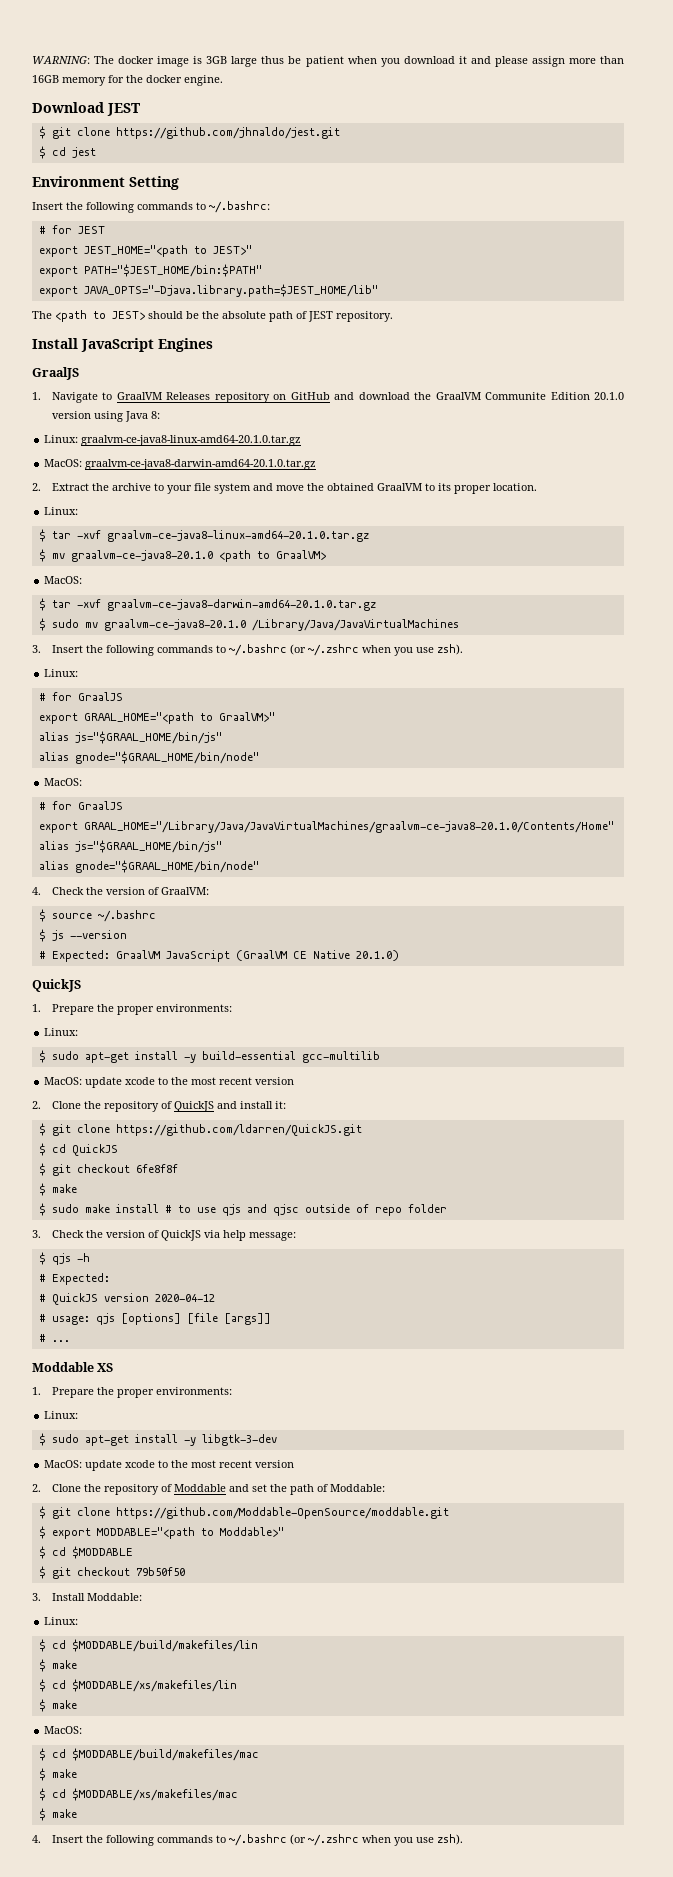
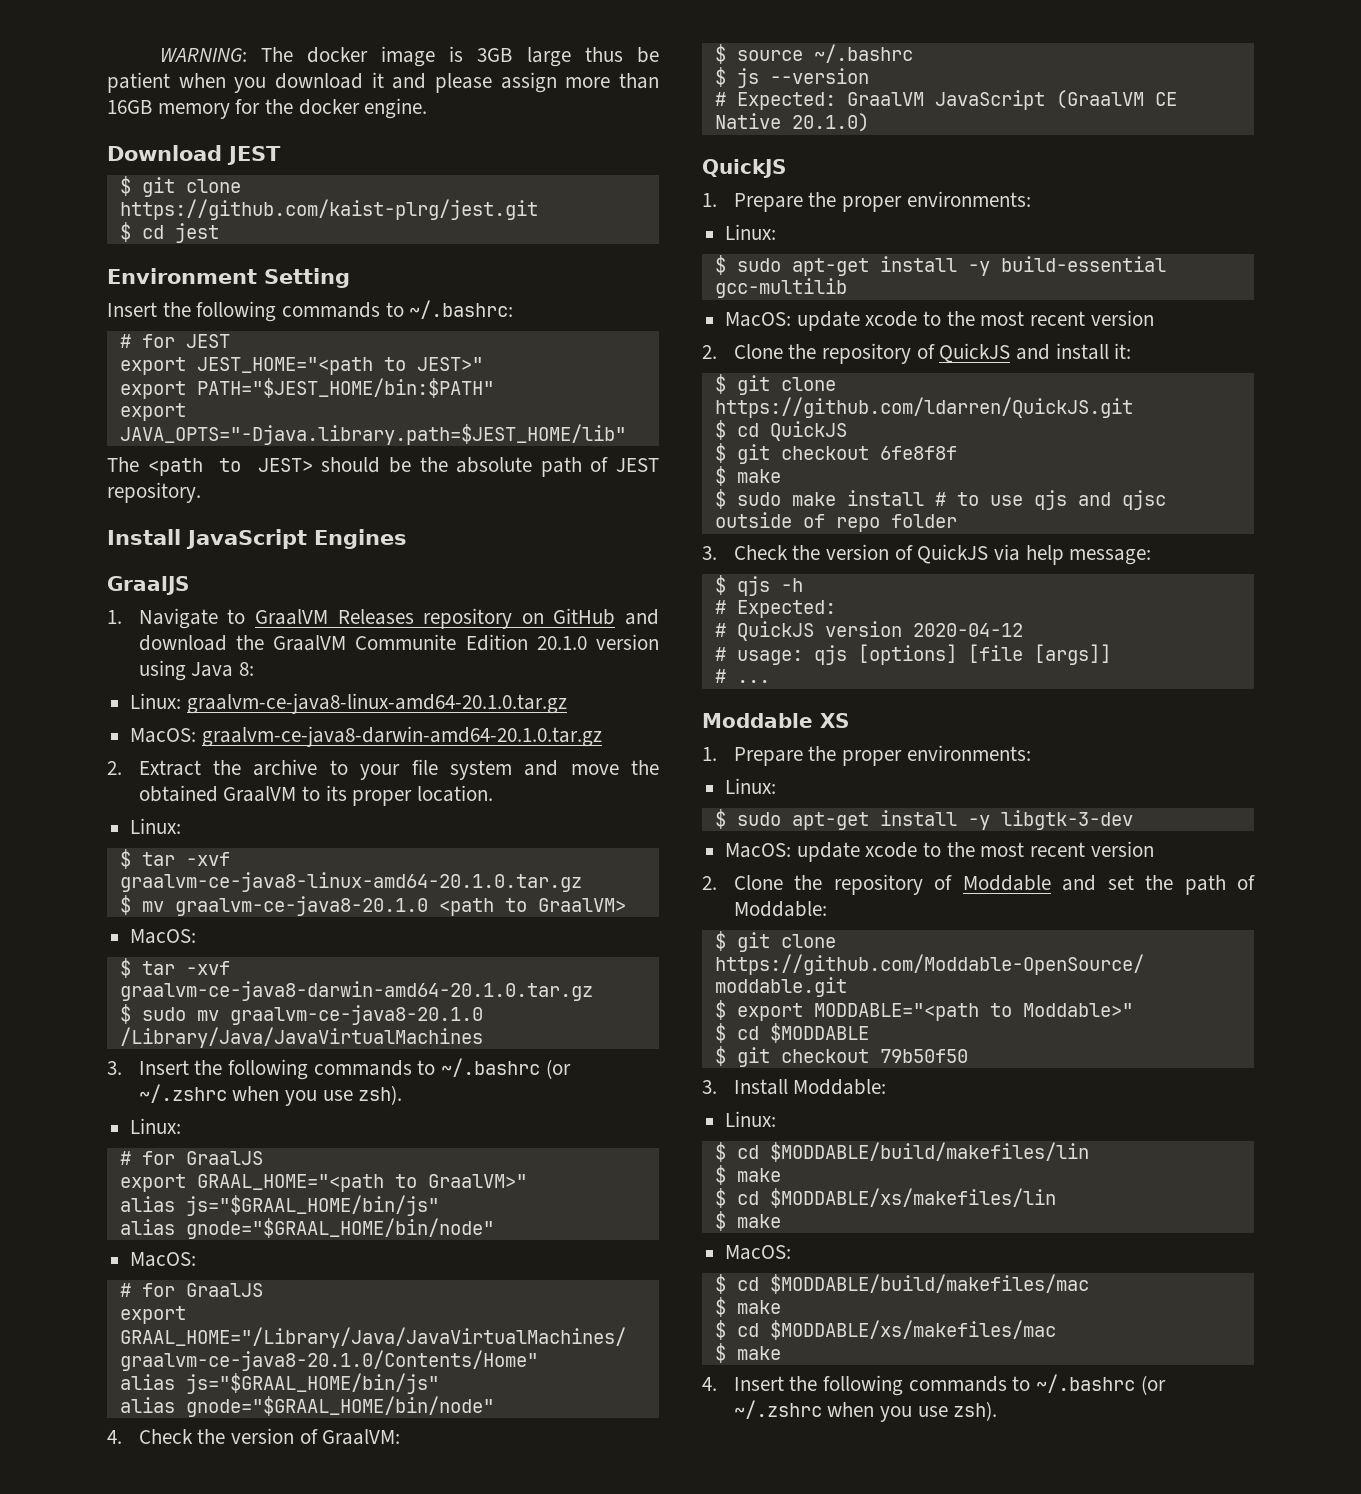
- $ git clone https://github.com/jhnaldo/jest.git
+ $ git clone https://github.com/kaist-plrg/jest.git

